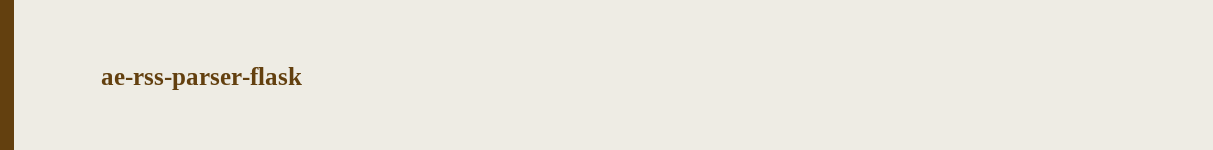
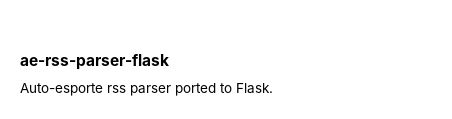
+ Auto-esporte rss parser ported to Flask.

